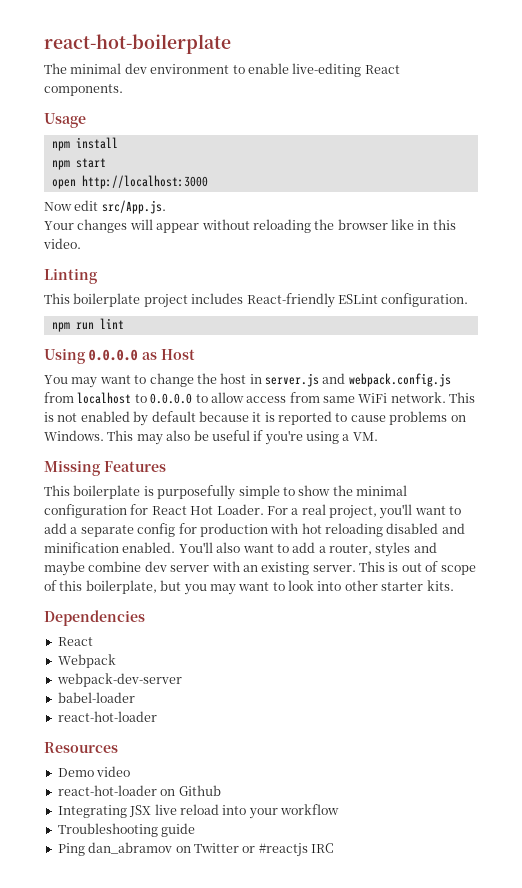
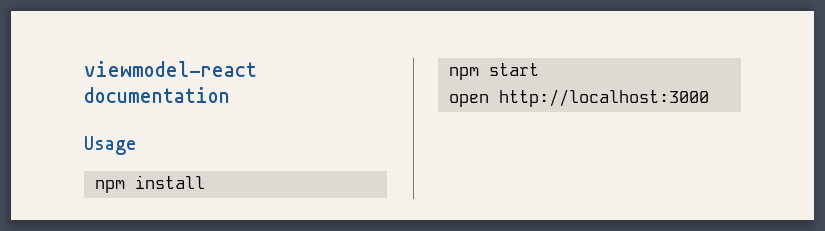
- react-hot-boilerplate
- The minimal dev environment to enable live-editing React components.
+ viewmodel-react documentation
- Now edit src/App.js.
- Your changes will appear without reloading the browser like in this video.
- Linting
- This boilerplate project includes React-friendly ESLint configuration.
- npm run lint
- Using 0.0.0.0 as Host
- You may want to change the host in server.js and webpack.config.js from localhost to 0.0.0.0 to allow access from same WiFi network. This is not enabled by default because it is reported to cause problems on Windows. This may also be useful if you're using a VM.
- Missing Features
- This boilerplate is purposefully simple to show the minimal configuration for React Hot Loader. For a real project, you'll want to add a separate config for production with hot reloading disabled and minification enabled. You'll also want to add a router, styles and maybe combine dev server with an existing server. This is out of scope of this boilerplate, but you may want to look into other starter kits.
- Dependencies
- React
- Webpack
- webpack-dev-server
- babel-loader
- react-hot-loader
- Resources
- Demo video
- react-hot-loader on Github
- Integrating JSX live reload into your workflow
- Troubleshooting guide
- Ping dan_abramov on Twitter or #reactjs IRC

